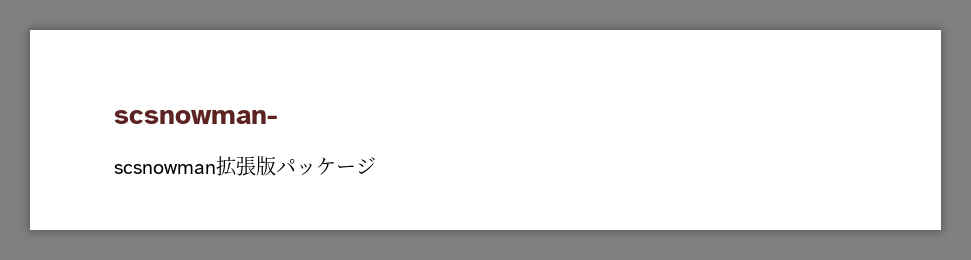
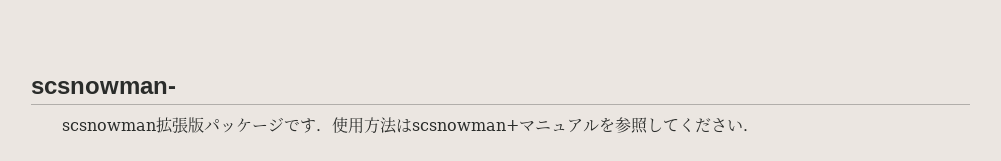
- scsnowman拡張版パッケージ
+ scsnowman拡張版パッケージです．使用方法はscsnowman+マニュアルを参照してください．

